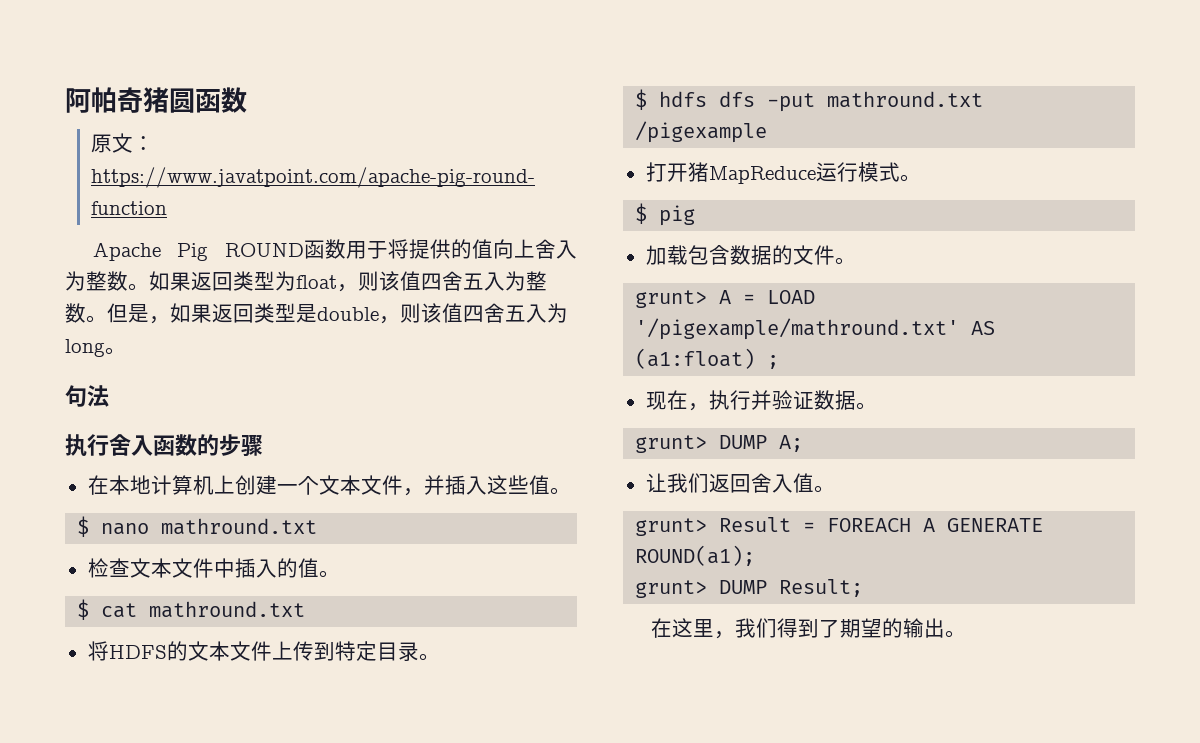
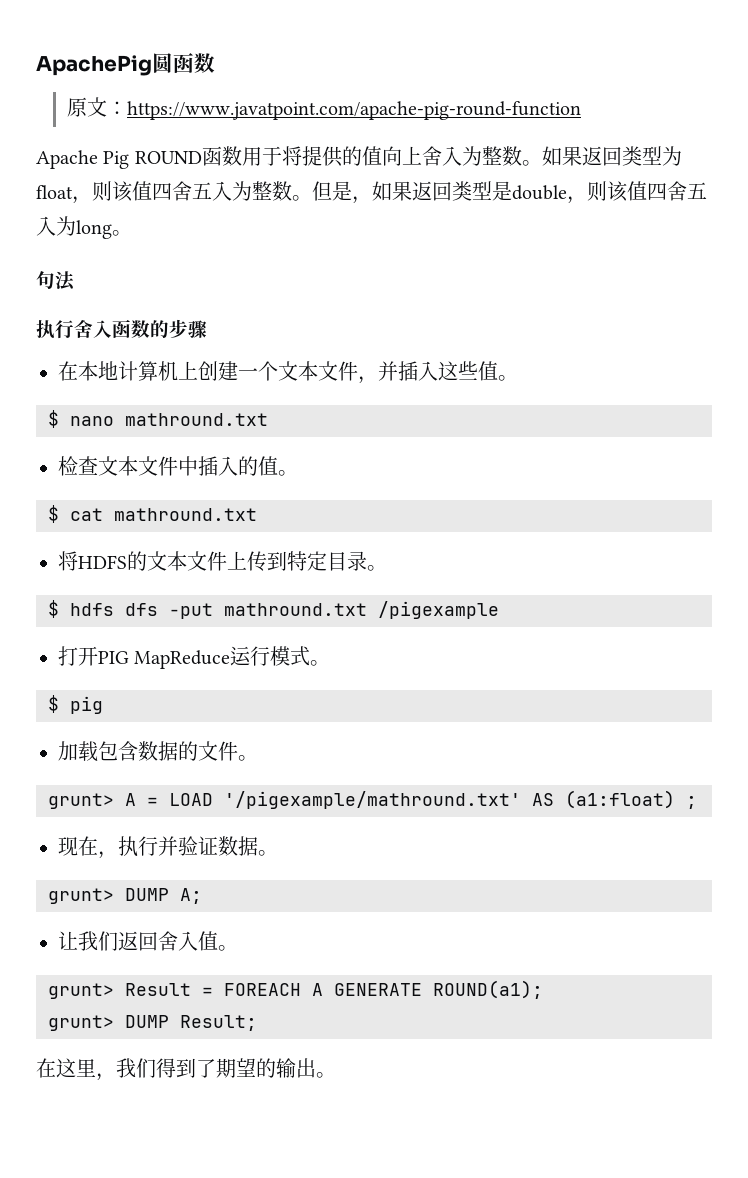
- 阿帕奇猪圆函数
+ ApachePig圆函数
- 打开猪MapReduce运行模式。
+ 打开PIG MapReduce运行模式。

